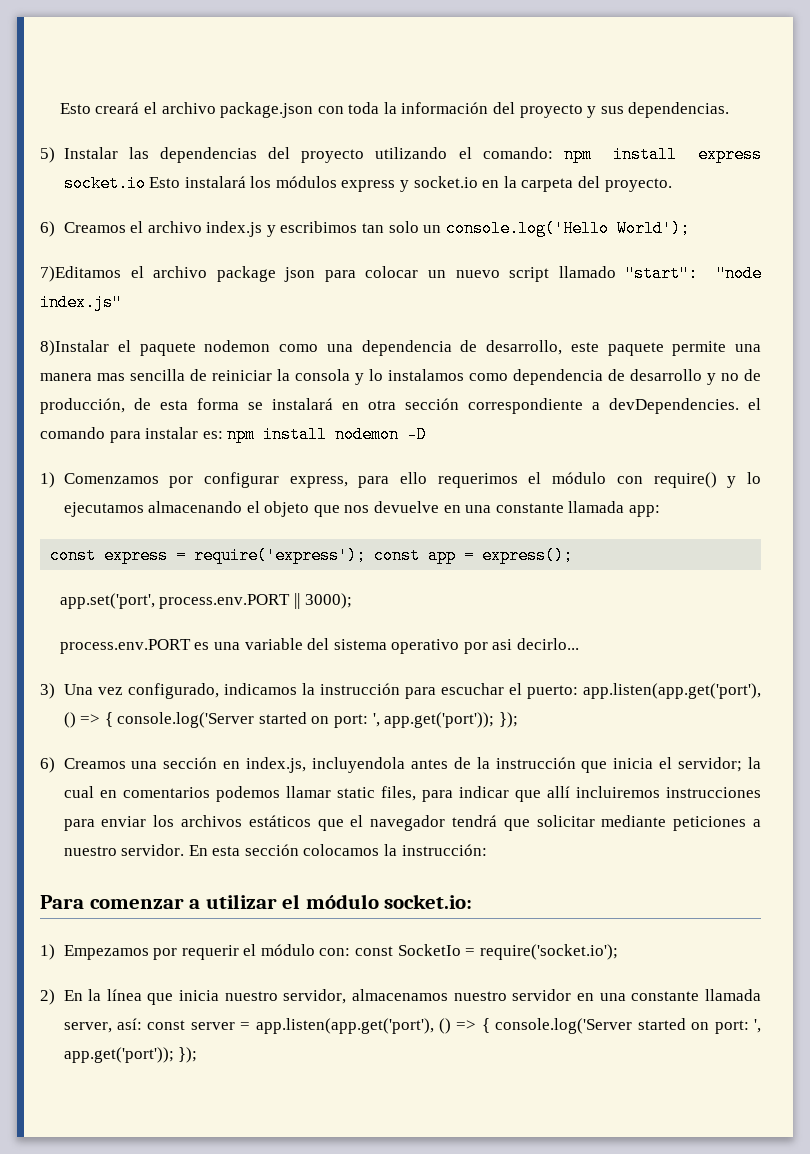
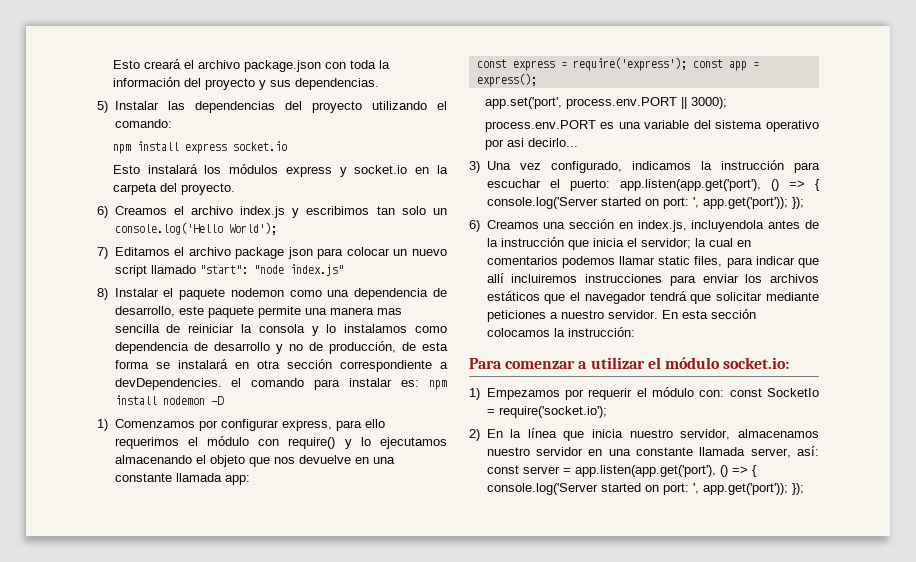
- 5) Instalar las dependencias del proyecto utilizando el comando: npm install express socket.io Esto instalará los módulos express y socket.io en la carpeta del proyecto.
+ 5) Instalar las dependencias del proyecto utilizando el comando:
+ npm install express socket.io
+ Esto instalará los módulos express y socket.io en la carpeta del proyecto.
- 7)Editamos el archivo package json para colocar un nuevo script llamado "start": "node index.js"
+ 7) Editamos el archivo package json para colocar un nuevo script llamado "start": "node index.js"
- 8)Instalar el paquete nodemon como una dependencia de desarrollo, este paquete permite una manera mas sencilla de reiniciar la consola y lo instalamos como dependencia de desarrollo y no de producción, de esta forma se instalará en otra sección correspondiente a devDependencies. el comando para instalar es: npm install nodemon -D
+ 8) Instalar el paquete nodemon como una dependencia de desarrollo, este paquete permite una manera mas sencilla de reiniciar la consola y lo instalamos como dependencia de desarrollo y no de producción, de esta forma se instalará en otra sección correspondiente a devDependencies. el comando para instalar es: npm install nodemon -D

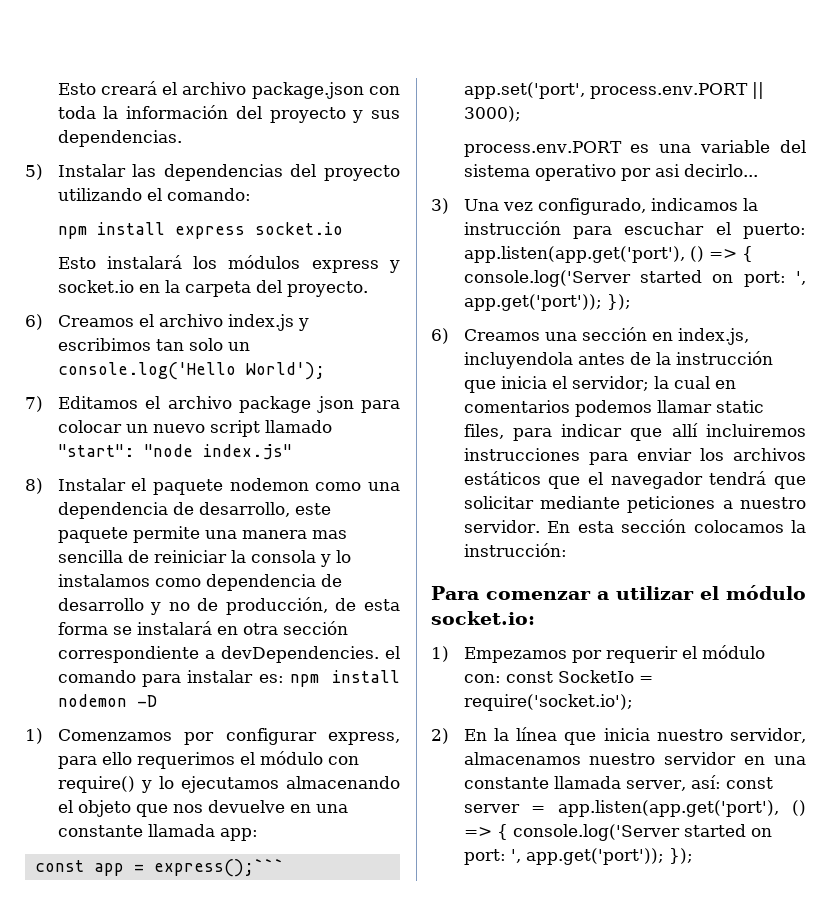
- const express = require('express'); const app = express();
+ const app = express();```

